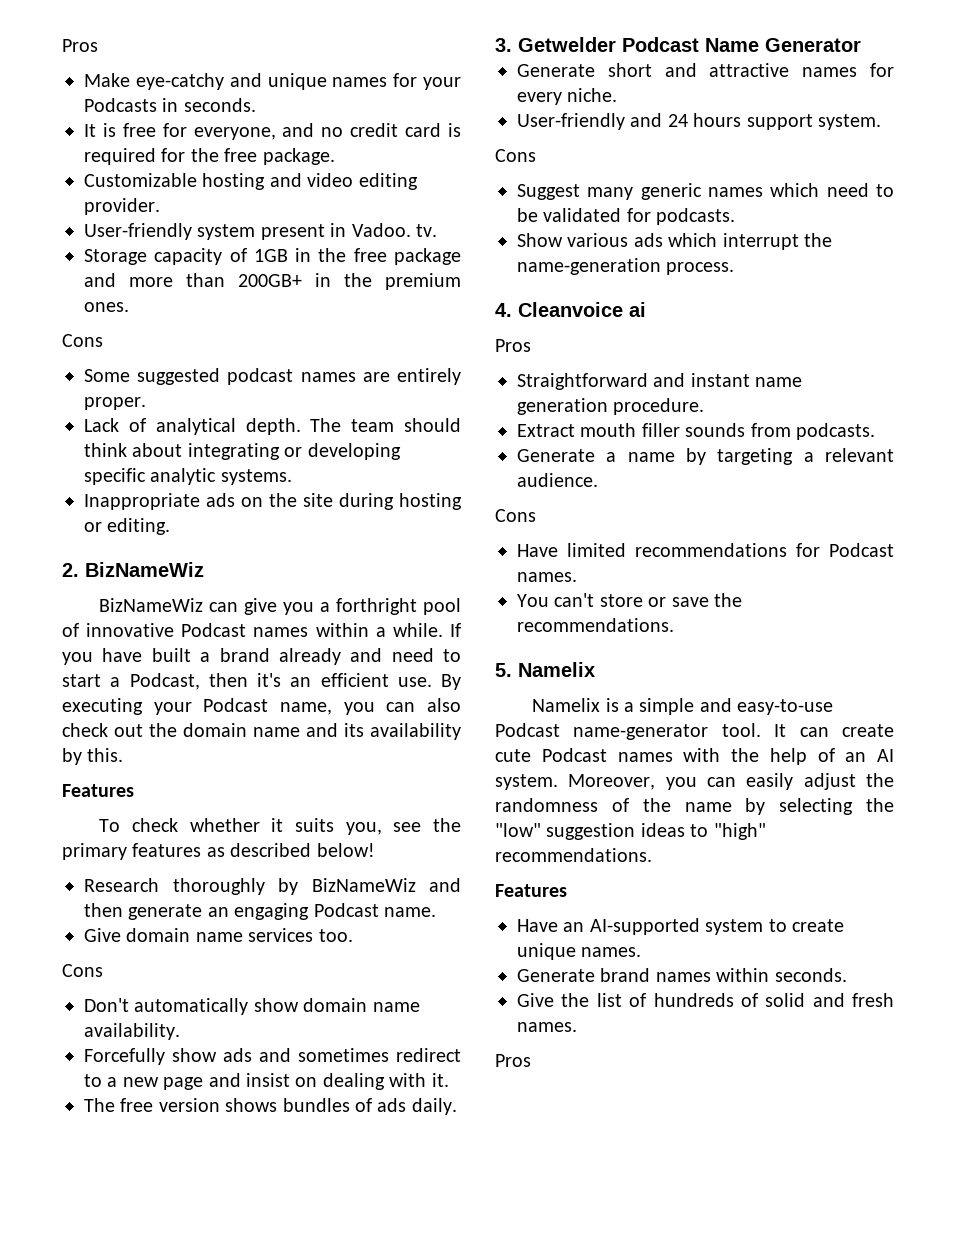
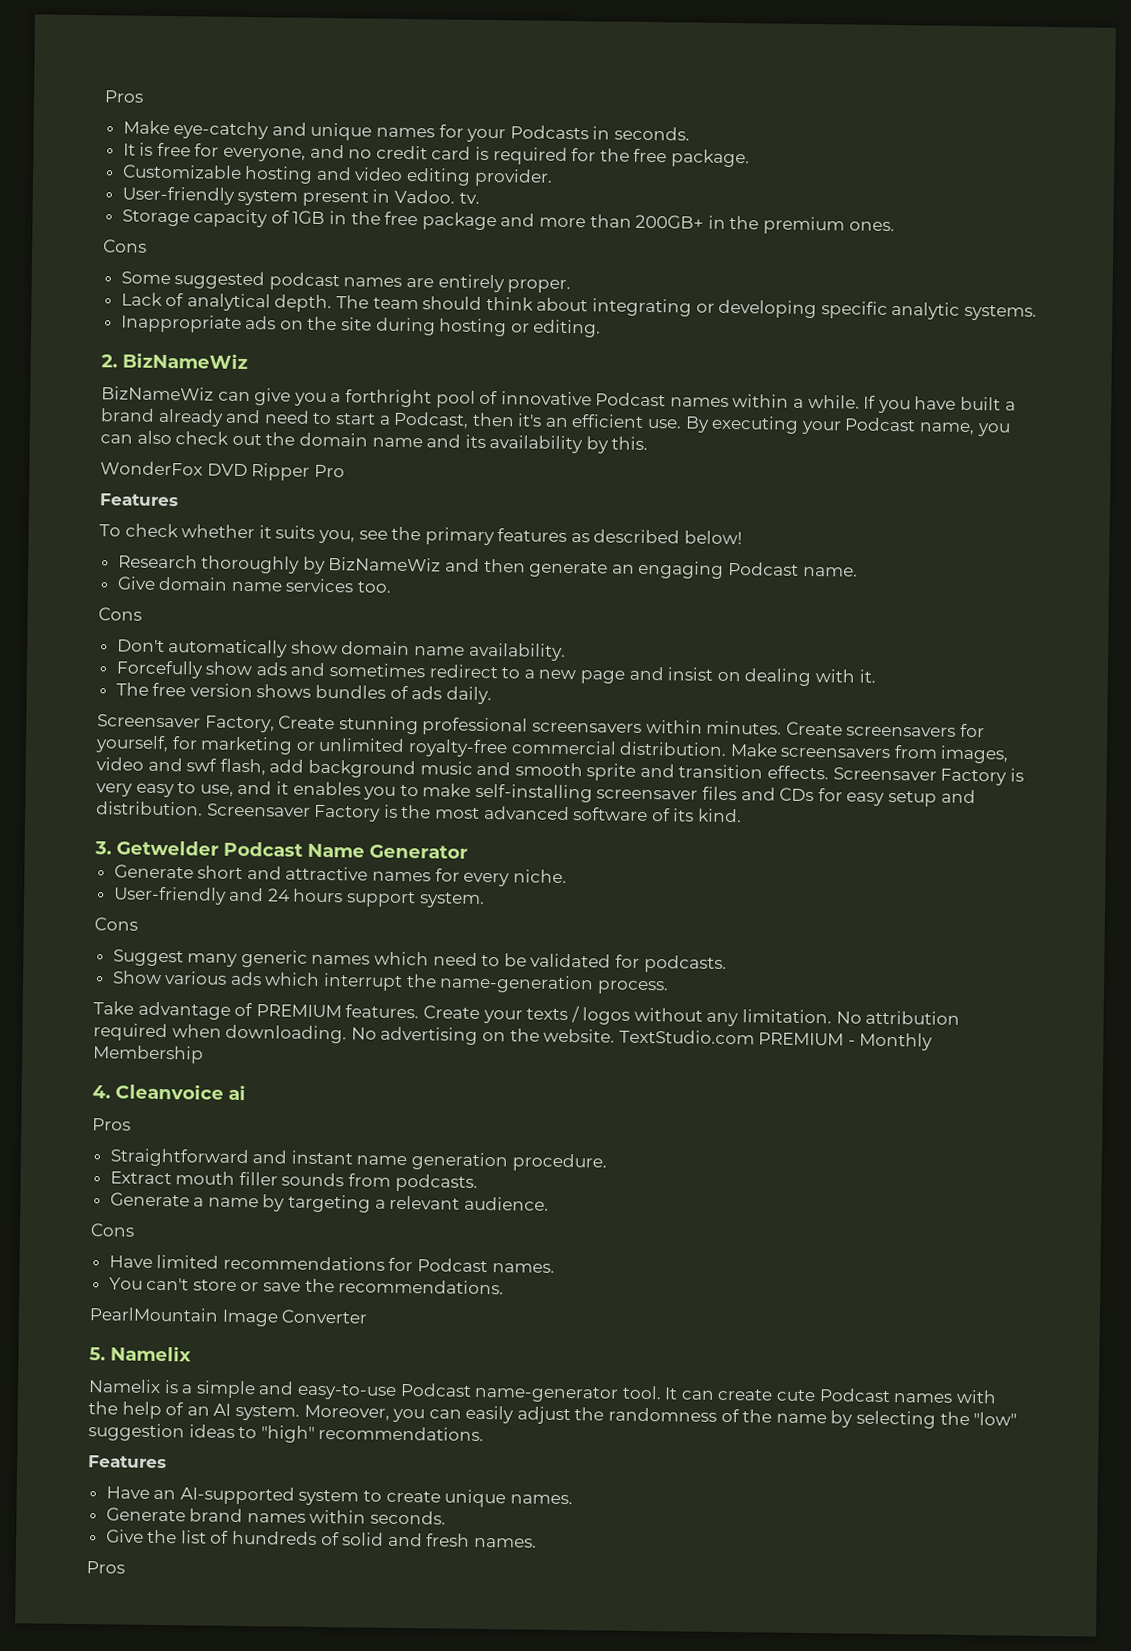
+ WonderFox DVD Ripper Pro
+ Screensaver Factory, Create stunning professional screensavers within minutes. Create screensavers for yourself, for marketing or unlimited royalty-free commercial distribution. Make screensavers from images, video and swf flash, add background music and smooth sprite and transition effects. Screensaver Factory is very easy to use, and it enables you to make self-installing screensaver files and CDs for easy setup and distribution. Screensaver Factory is the most advanced software of its kind.
+ Take advantage of PREMIUM features. Create your texts / logos without any limitation. No attribution required when downloading. No advertising on the website. TextStudio.com PREMIUM - Monthly Membership
+ PearlMountain Image Converter

